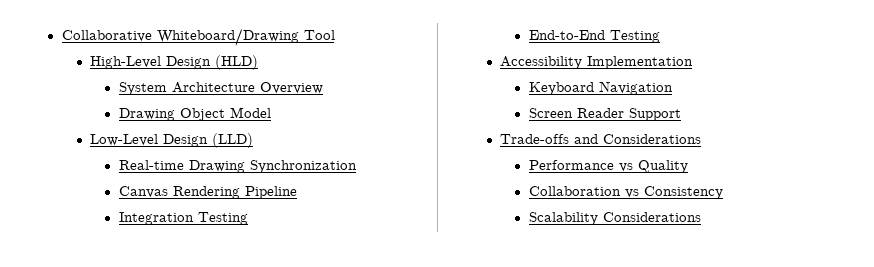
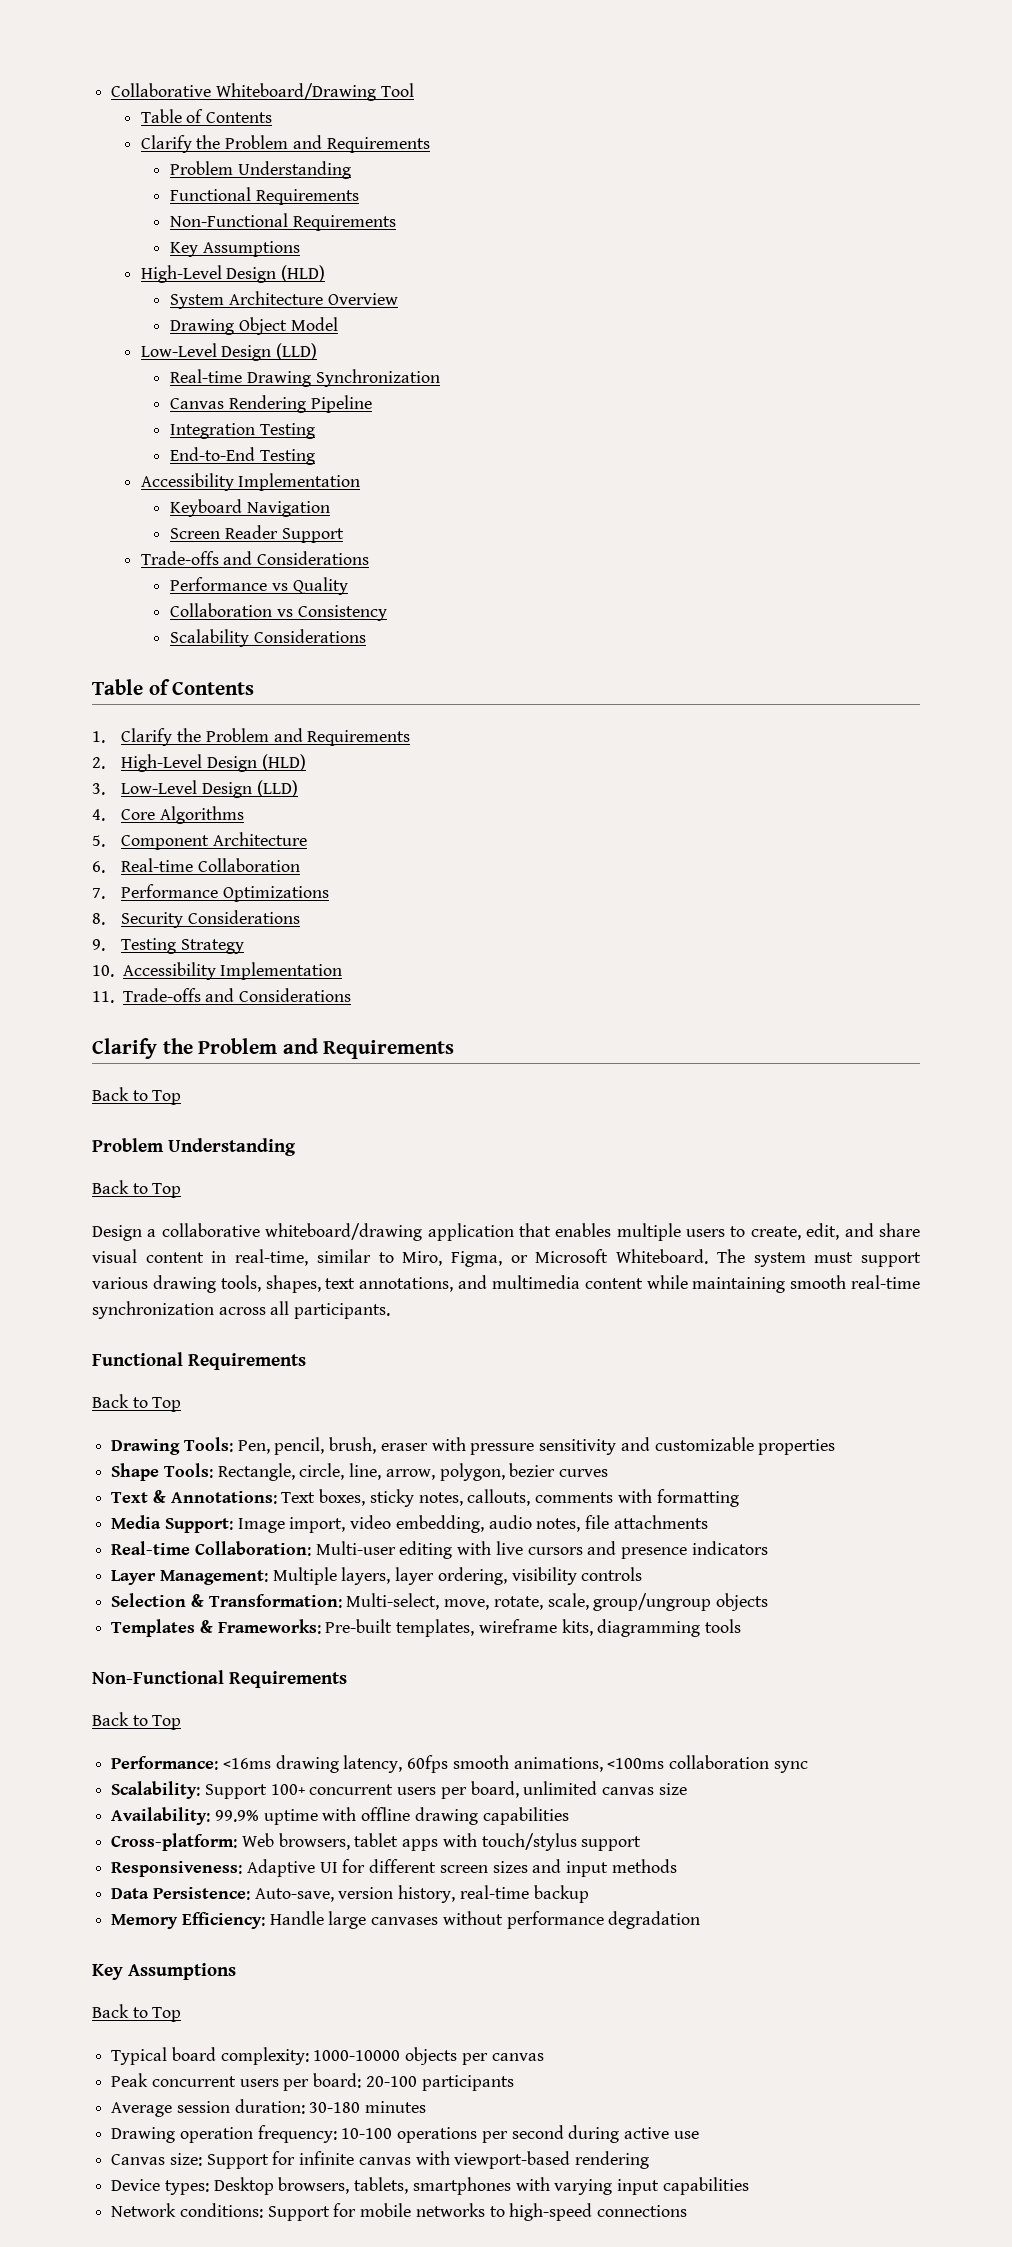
  Collaborative Whiteboard/Drawing Tool
+ Table of Contents
+ Clarify the Problem and Requirements
+ Problem Understanding
+ Functional Requirements
+ Non-Functional Requirements
+ Key Assumptions
  Scalability Considerations
+ Table of Contents
+ 1. Clarify the Problem and Requirements
+ 2. High-Level Design (HLD)
+ 3. Low-Level Design (LLD)
+ 4. Core Algorithms
+ 5. Component Architecture
+ 6. Real-time Collaboration
+ 7. Performance Optimizations
+ 8. Security Considerations
+ 9. Testing Strategy
+ 10. Accessibility Implementation
+ 11. Trade-offs and Considerations
+ Clarify the Problem and Requirements
+ Back to Top
+ Problem Understanding
+ Back to Top
+ Design a collaborative whiteboard/drawing application that enables multiple users to create, edit, and share visual content in real-time, similar to Miro, Figma, or Microsoft Whiteboard. The system must support various drawing tools, shapes, text annotations, and multimedia content while maintaining smooth real-time synchronization across all participants.
+ Functional Requirements
+ Back to Top
+ Drawing Tools: Pen, pencil, brush, eraser with pressure sensitivity and customizable properties
+ Shape Tools: Rectangle, circle, line, arrow, polygon, bezier curves
+ Text & Annotations: Text boxes, sticky notes, callouts, comments with formatting
+ Media Support: Image import, video embedding, audio notes, file attachments
+ Real-time Collaboration: Multi-user editing with live cursors and presence indicators
+ Layer Management: Multiple layers, layer ordering, visibility controls
+ Selection & Transformation: Multi-select, move, rotate, scale, group/ungroup objects
+ Templates & Frameworks: Pre-built templates, wireframe kits, diagramming tools
+ Non-Functional Requirements
+ Back to Top
+ Performance: <16ms drawing latency, 60fps smooth animations, <100ms collaboration sync
+ Scalability: Support 100+ concurrent users per board, unlimited canvas size
+ Availability: 99.9% uptime with offline drawing capabilities
+ Cross-platform: Web browsers, tablet apps with touch/stylus support
+ Responsiveness: Adaptive UI for different screen sizes and input methods
+ Data Persistence: Auto-save, version history, real-time backup
+ Memory Efficiency: Handle large canvases without performance degradation
+ Key Assumptions
+ Back to Top
+ Typical board complexity: 1000-10000 objects per canvas
+ Peak concurrent users per board: 20-100 participants
+ Average session duration: 30-180 minutes
+ Drawing operation frequency: 10-100 operations per second during active use
+ Canvas size: Support for infinite canvas with viewport-based rendering
+ Device types: Desktop browsers, tablets, smartphones with varying input capabilities
+ Network conditions: Support for mobile networks to high-speed connections

